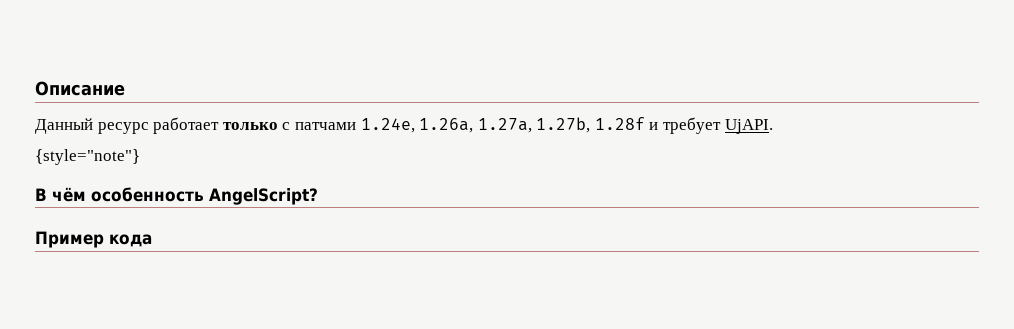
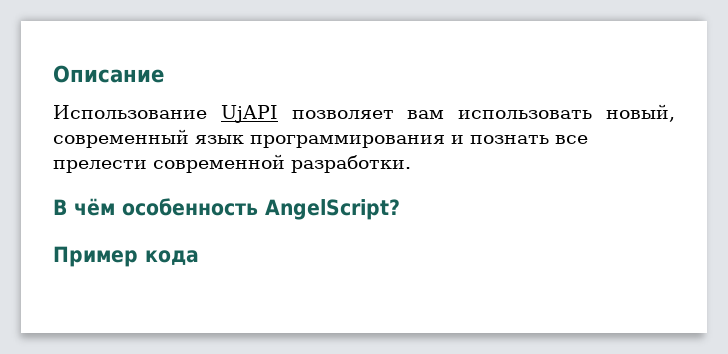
- Данный ресурс работает только с патчами 1.24e, 1.26а, 1.27a, 1.27b, 1.28f и требует UjAPI.
- {style="note"}
+ Использование UjAPI позволяет вам использовать новый, современный язык программирования и познать все прелести современной разработки.

